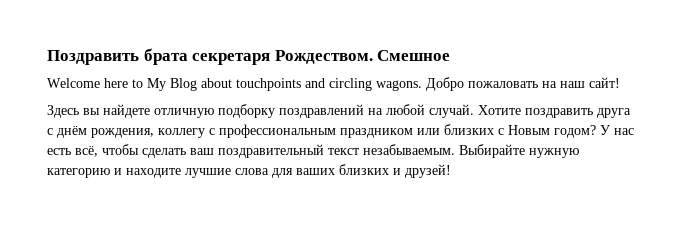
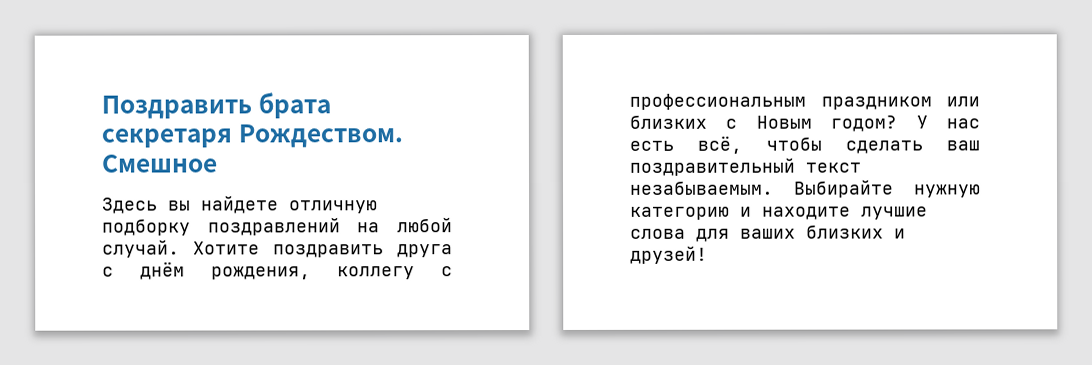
- Welcome here to My Blog about touchpoints and circling wagons. Добро пожаловать на наш сайт!

